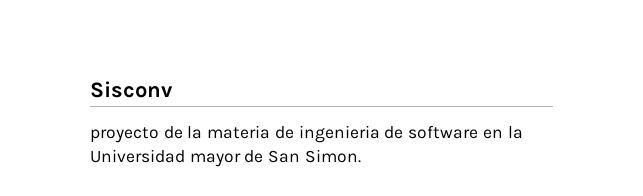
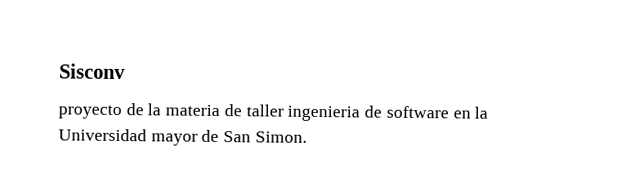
- proyecto de la materia de ingenieria de software en la Universidad mayor de San Simon.
+ proyecto de la materia de taller ingenieria de software en la Universidad mayor de San Simon.

